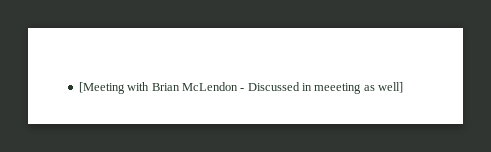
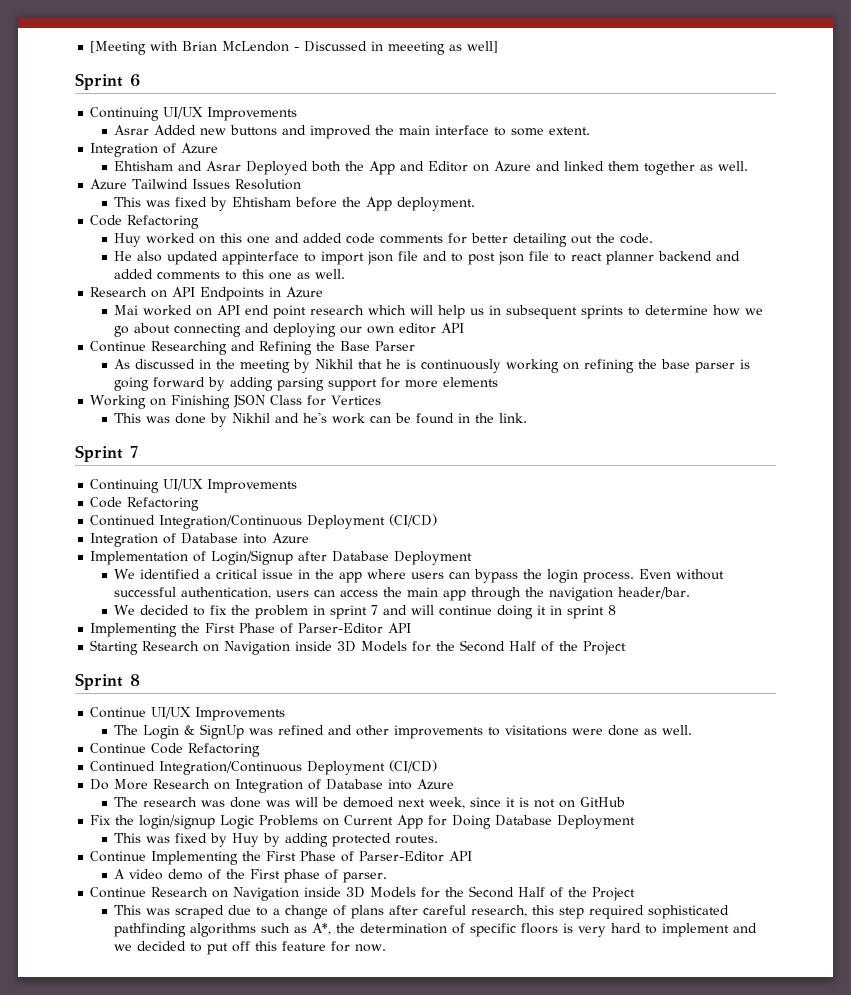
+ Sprint 6
+ Continuing UI/UX Improvements
+ Asrar Added new buttons and improved the main interface to some extent.
+ Integration of Azure
+ Ehtisham and Asrar Deployed both the App and Editor on Azure and linked them together as well.
+ Azure Tailwind Issues Resolution
+ This was fixed by Ehtisham before the App deployment.
+ Code Refactoring
+ Huy worked on this one and added code comments for better detailing out the code.
+ He also updated appinterface to import json file and to post json file to react planner backend and added comments to this one as well.
+ Research on API Endpoints in Azure
+ Mai worked on API end point research which will help us in subsequent sprints to determine how we go about connecting and deploying our own editor API
+ Continue Researching and Refining the Base Parser
+ As discussed in the meeting by Nikhil that he is continuously working on refining the base parser is going forward by adding parsing support for more elements
+ Working on Finishing JSON Class for Vertices
+ This was done by Nikhil and he's work can be found in the link.
+ Sprint 7
+ Continuing UI/UX Improvements
+ Code Refactoring
+ Continued Integration/Continuous Deployment (CI/CD)
+ Integration of Database into Azure
+ Implementation of Login/Signup after Database Deployment
+ We identified a critical issue in the app where users can bypass the login process. Even without successful authentication, users can access the main app through the navigation header/bar.
+ We decided to fix the problem in sprint 7 and will continue doing it in sprint 8
+ Implementing the First Phase of Parser-Editor API
+ Starting Research on Navigation inside 3D Models for the Second Half of the Project
+ Sprint 8
+ Continue UI/UX Improvements
+ The Login & SignUp was refined and other improvements to visitations were done as well.
+ Continue Code Refactoring
+ Continued Integration/Continuous Deployment (CI/CD)
+ Do More Research on Integration of Database into Azure
+ The research was done was will be demoed next week, since it is not on GitHub
+ Fix the login/signup Logic Problems on Current App for Doing Database Deployment
+ This was fixed by Huy by adding protected routes.
+ Continue Implementing the First Phase of Parser-Editor API
+ A video demo of the First phase of parser.
+ Continue Research on Navigation inside 3D Models for the Second Half of the Project
+ This was scraped due to a change of plans after careful research, this step required sophisticated pathfinding algorithms such as A*, the determination of specific floors is very hard to implement and we decided to put off this feature for now.

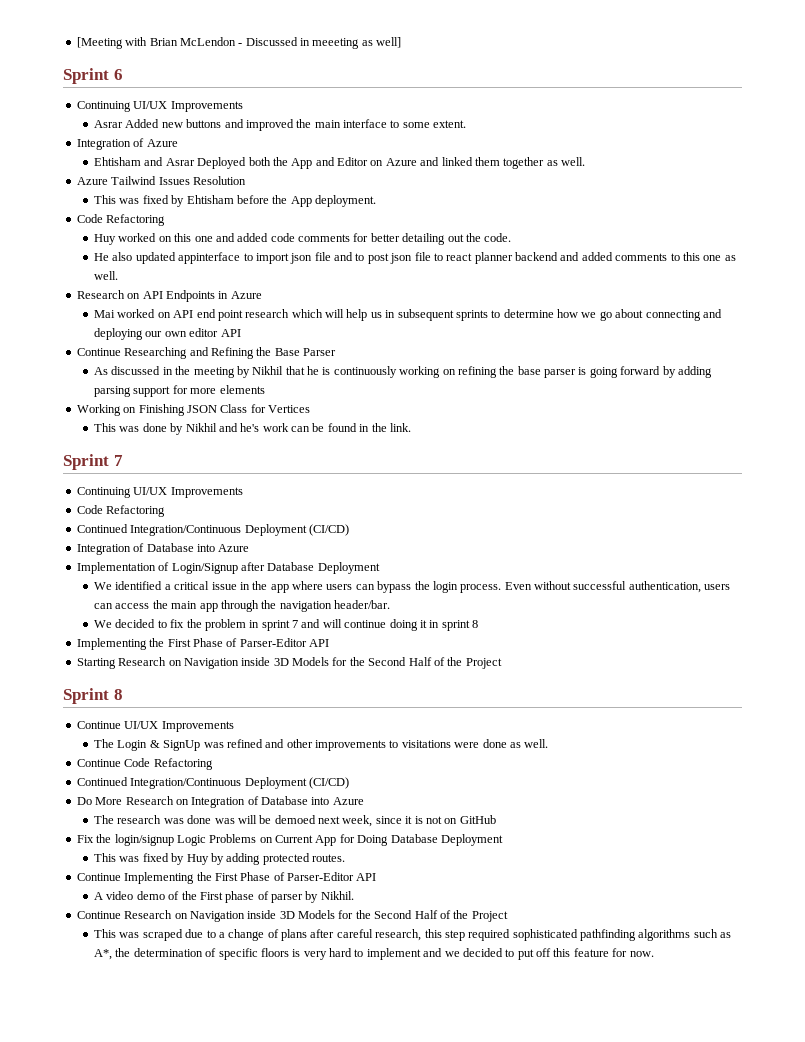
- A video demo of the First phase of parser.
+ A video demo of the First phase of parser by Nikhil.

